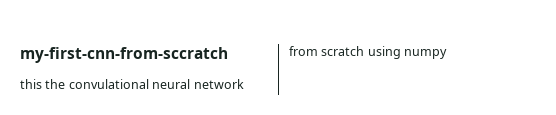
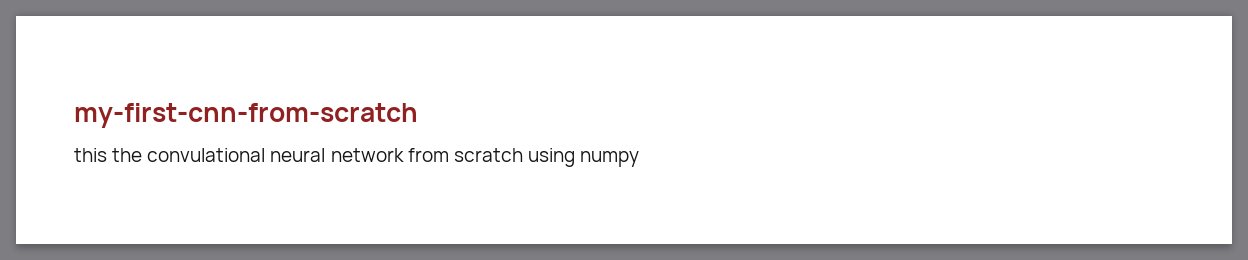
- my-first-cnn-from-sccratch
+ my-first-cnn-from-scratch

